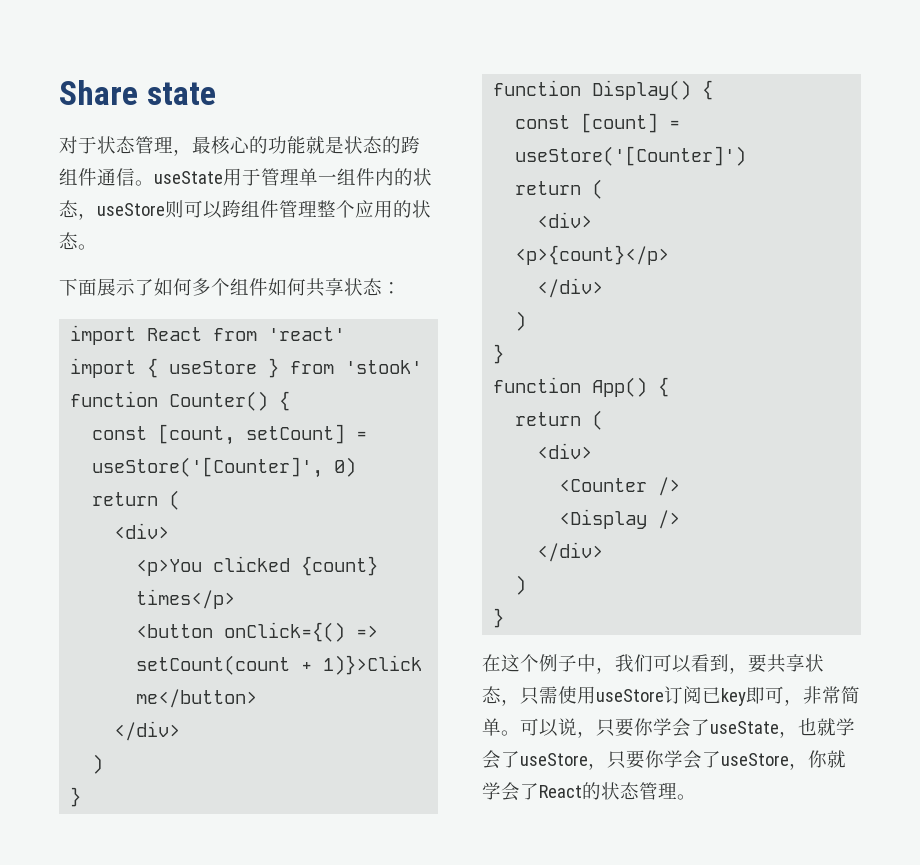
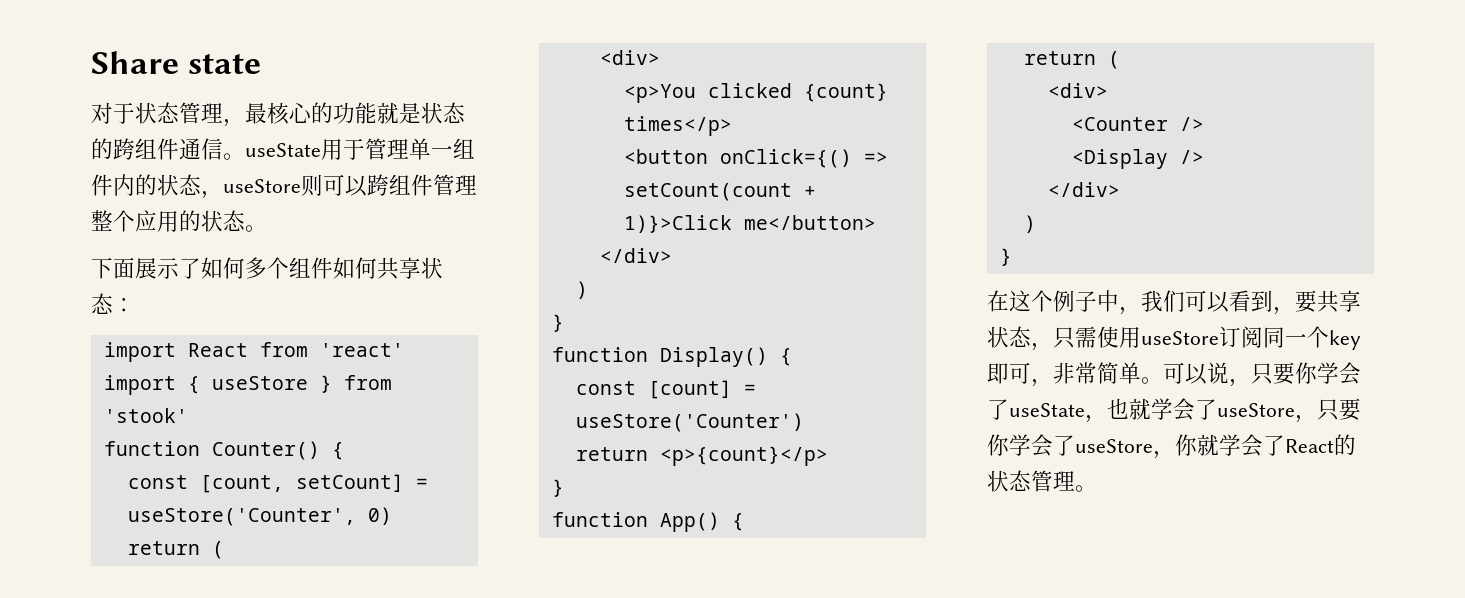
- const [count, setCount] = useStore('[Counter]', 0)
+ const [count, setCount] = useStore('Counter', 0)
- const [count] = useStore('[Counter]')
- return (
- <div>
- <p>{count}</p>
- </div>
- )
+ const [count] = useStore('Counter')
+ return <p>{count}</p>
- 在这个例子中，我们可以看到，要共享状态，只需使用useStore订阅已key即可，非常简单。
+ 在这个例子中，我们可以看到，要共享状态，只需使用useStore订阅同一个key即可，非常简单。

